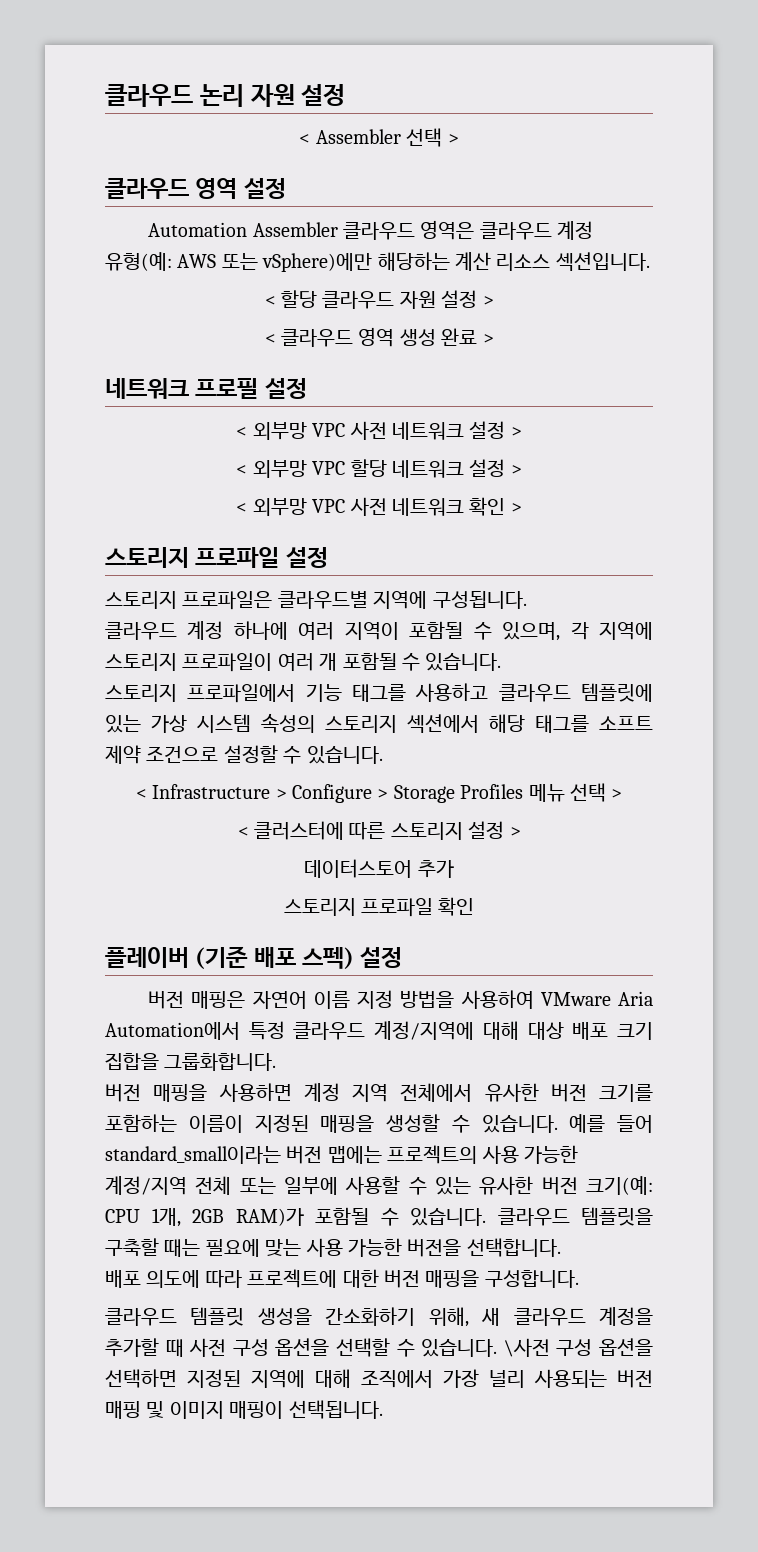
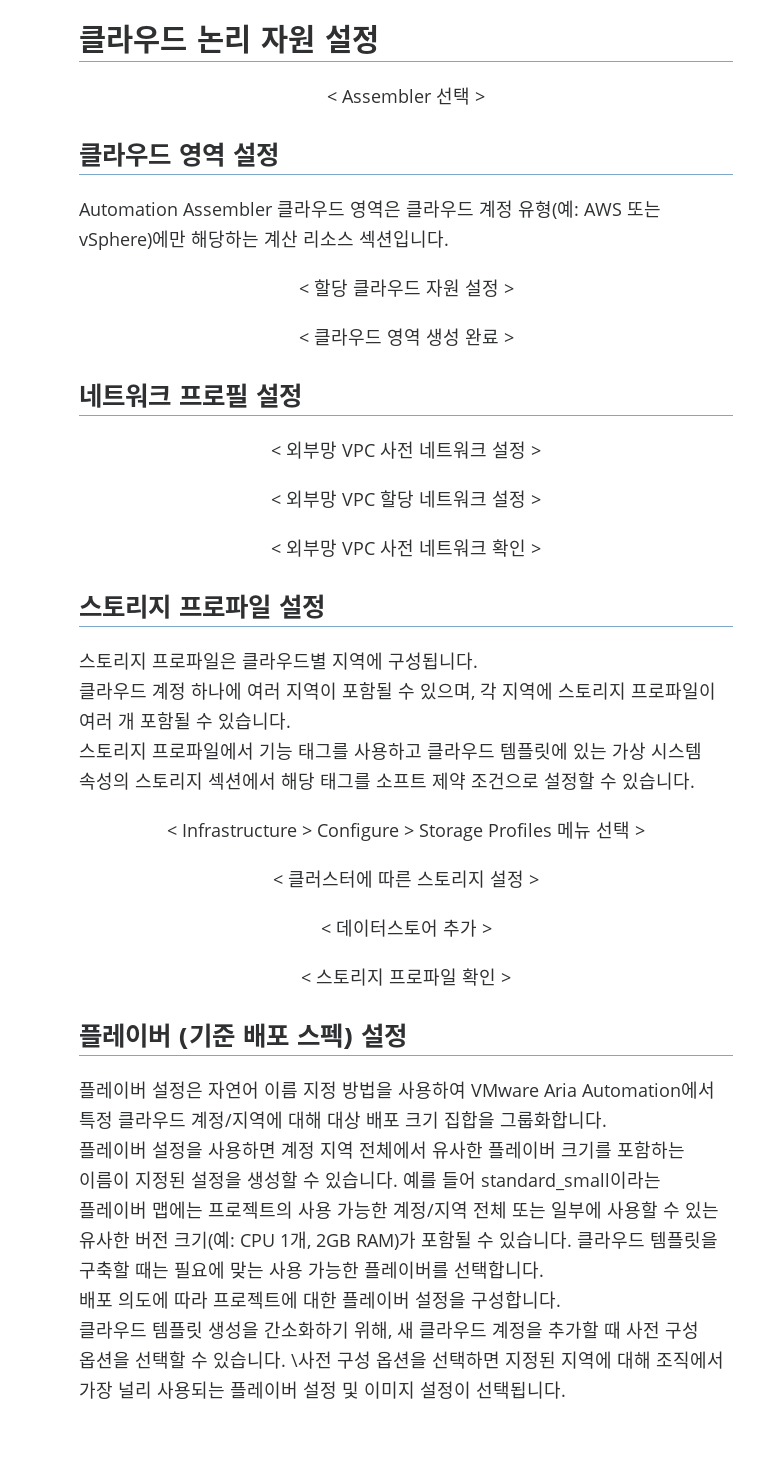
- 데이터스토어 추가
- 스토리지 프로파일 확인
+ < 데이터스토어 추가 >
+ < 스토리지 프로파일 확인 >
- 버전 매핑은 자연어 이름 지정 방법을 사용하여 VMware Aria Automation에서 특정 클라우드 계정/지역에 대해 대상 배포 크기 집합을 그룹화합니다.
+ 플레이버 설정은 자연어 이름 지정 방법을 사용하여 VMware Aria Automation에서 특정 클라우드 계정/지역에 대해 대상 배포 크기 집합을 그룹화합니다.
- 버전 매핑을 사용하면 계정 지역 전체에서 유사한 버전 크기를 포함하는 이름이 지정된 매핑을 생성할 수 있습니다.
+ 플레이버 설정을 사용하면 계정 지역 전체에서 유사한 플레이버 크기를 포함하는 이름이 지정된 설정을 생성할 수 있습니다.
- 예를 들어 standard_small이라는 버전 맵에는 프로젝트의 사용 가능한 계정/지역 전체 또는 일부에 사용할 수 있는 유사한 버전 크기(예: CPU 1개, 2GB RAM)가 포함될 수 있습니다.
+ 예를 들어 standard_small이라는 플레이버 맵에는 프로젝트의 사용 가능한 계정/지역 전체 또는 일부에 사용할 수 있는 유사한 버전 크기(예: CPU 1개, 2GB RAM)가 포함될 수 있습니다.
- 클라우드 템플릿을 구축할 때는 필요에 맞는 사용 가능한 버전을 선택합니다.
+ 클라우드 템플릿을 구축할 때는 필요에 맞는 사용 가능한 플레이버를 선택합니다.
- 배포 의도에 따라 프로젝트에 대한 버전 매핑을 구성합니다.
+ 배포 의도에 따라 프로젝트에 대한 플레이버 설정을 구성합니다.
- \사전 구성 옵션을 선택하면 지정된 지역에 대해 조직에서 가장 널리 사용되는 버전 매핑 및 이미지 매핑이 선택됩니다.
+ \사전 구성 옵션을 선택하면 지정된 지역에 대해 조직에서 가장 널리 사용되는 플레이버 설정 및 이미지 설정이 선택됩니다.

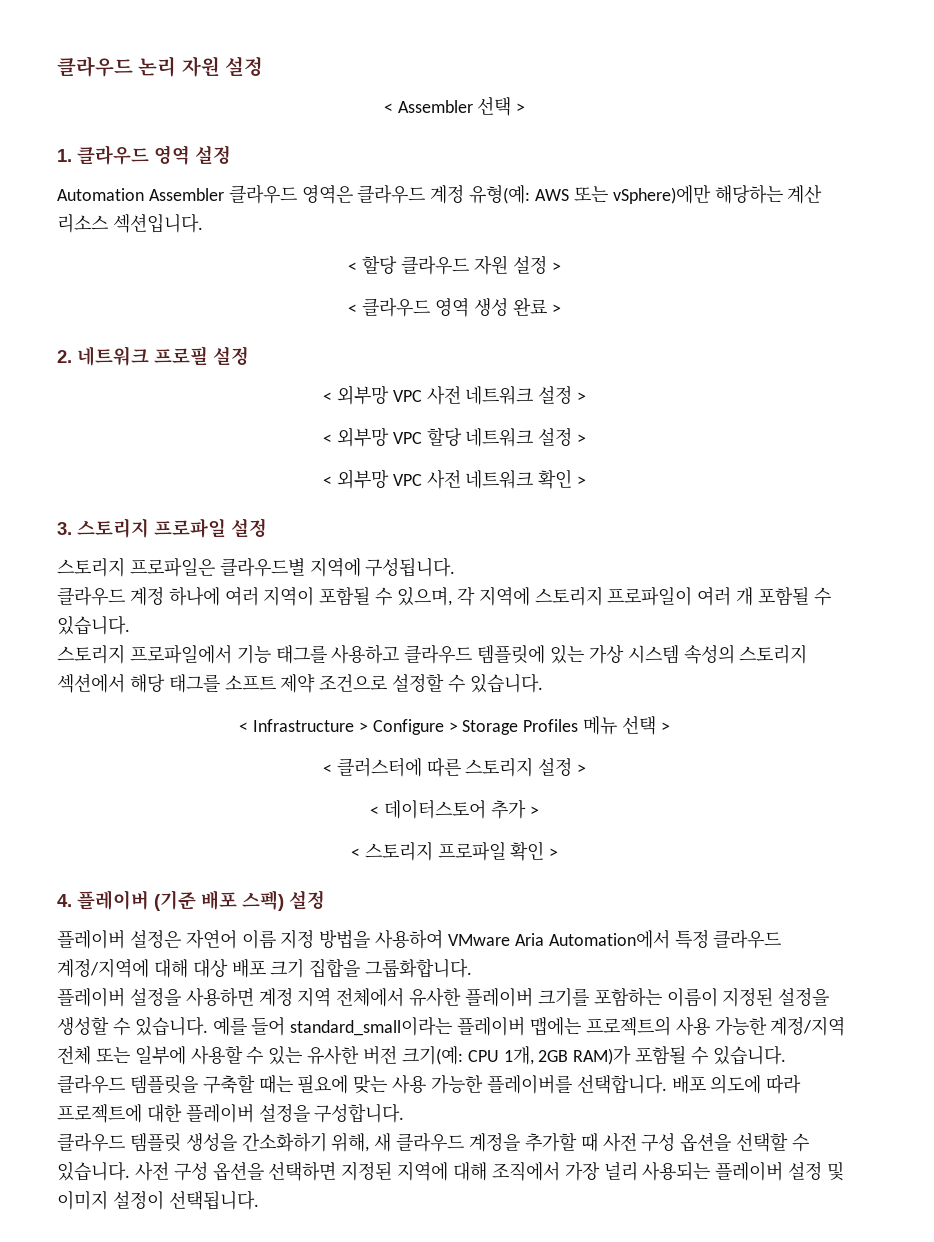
- 클라우드 영역 설정
+ 1. 클라우드 영역 설정
- 네트워크 프로필 설정
+ 2. 네트워크 프로필 설정
- 스토리지 프로파일 설정
+ 3. 스토리지 프로파일 설정
- 플레이버 (기준 배포 스펙) 설정
+ 4. 플레이버 (기준 배포 스펙) 설정
- 클라우드 템플릿을 구축할 때는 필요에 맞는 사용 가능한 플레이버를 선택합니다.
- 배포 의도에 따라 프로젝트에 대한 플레이버 설정을 구성합니다.
+ 클라우드 템플릿을 구축할 때는 필요에 맞는 사용 가능한 플레이버를 선택합니다. 배포 의도에 따라 프로젝트에 대한 플레이버 설정을 구성합니다.
- \사전 구성 옵션을 선택하면 지정된 지역에 대해 조직에서 가장 널리 사용되는 플레이버 설정 및 이미지 설정이 선택됩니다.
+ 사전 구성 옵션을 선택하면 지정된 지역에 대해 조직에서 가장 널리 사용되는 플레이버 설정 및 이미지 설정이 선택됩니다.

